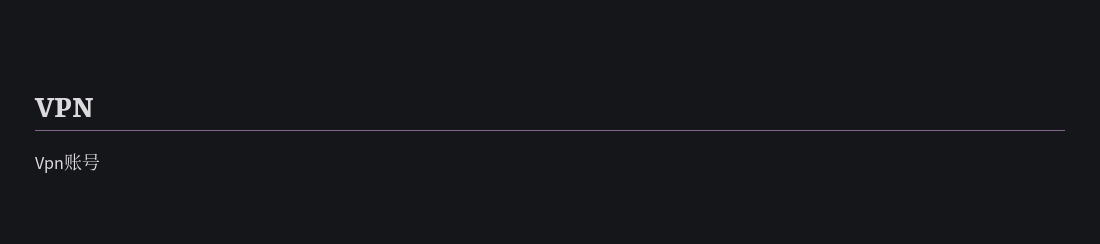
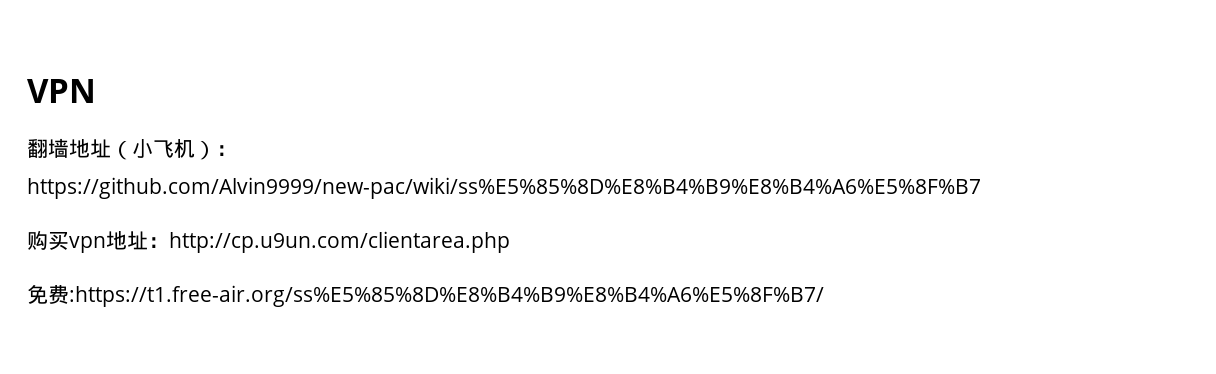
- Vpn账号
+ 翻墙地址（小飞机）：https://github.com/Alvin9999/new-pac/wiki/ss%E5%85%8D%E8%B4%B9%E8%B4%A6%E5%8F%B7
+ 购买vpn地址：http://cp.u9un.com/clientarea.php
+ 免费:https://t1.free-air.org/ss%E5%85%8D%E8%B4%B9%E8%B4%A6%E5%8F%B7/

